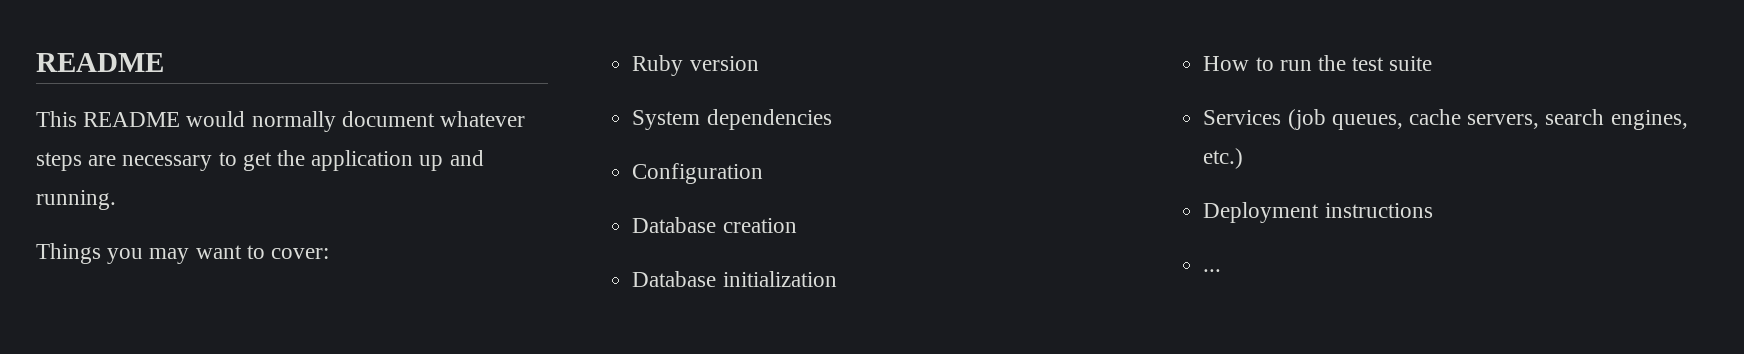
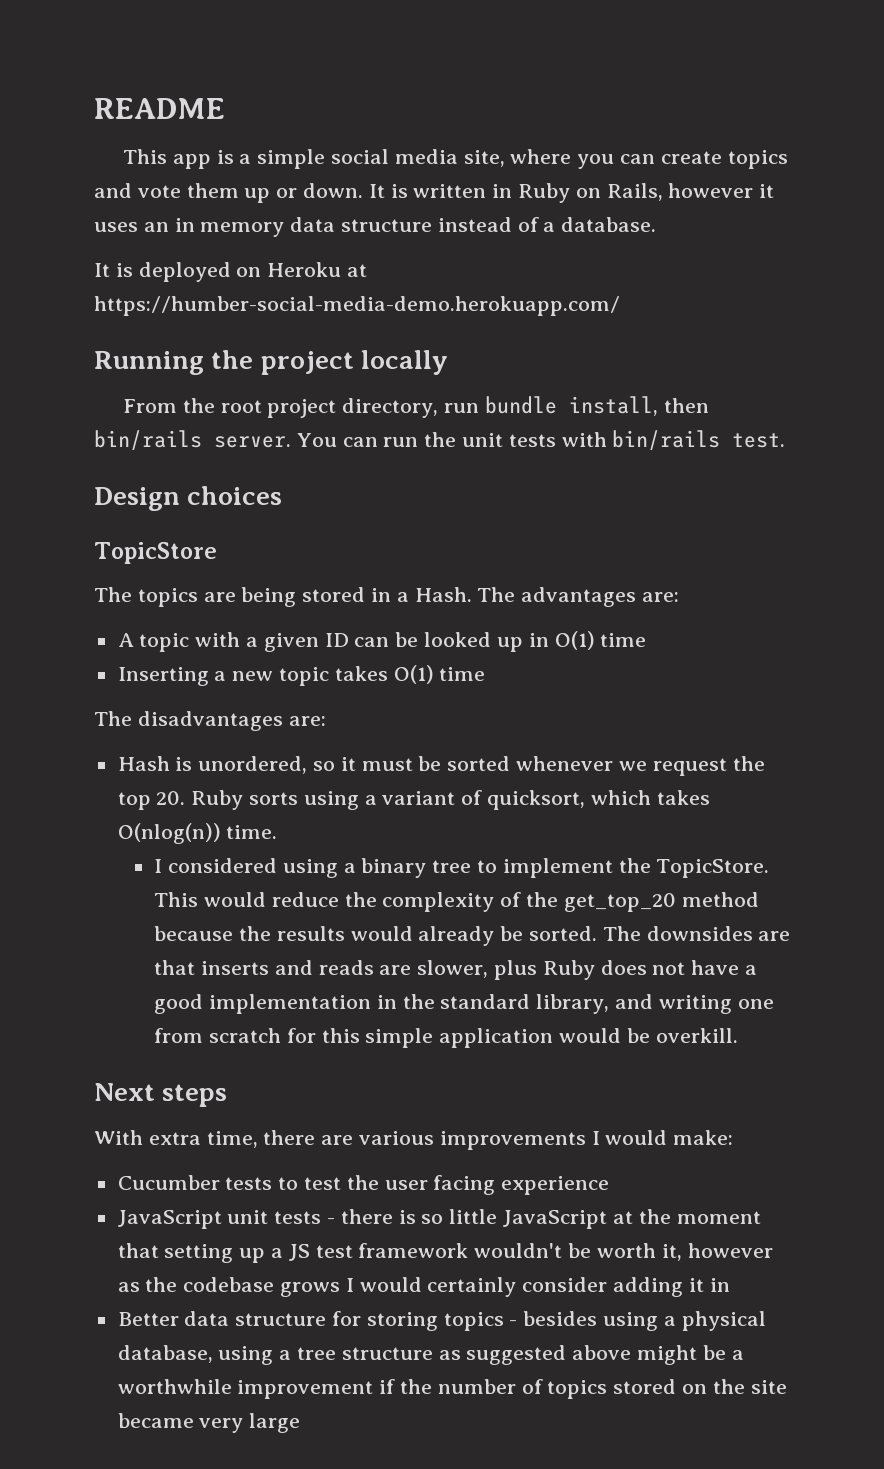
- This README would normally document whatever steps are necessary to get the application up and running.
- Things you may want to cover:
- Ruby version
- System dependencies
- Configuration
- Database creation
- Database initialization
- How to run the test suite
- Services (job queues, cache servers, search engines, etc.)
- Deployment instructions
- ...
+ This app is a simple social media site, where you can create topics and vote them up or down. It is written in Ruby on Rails, however it uses an in memory data structure instead of a database.
+ It is deployed on Heroku at https://humber-social-media-demo.herokuapp.com/
+ Running the project locally
+ From the root project directory, run bundle install, then bin/rails server. You can run the unit tests with bin/rails test.
+ Design choices
+ TopicStore
+ The topics are being stored in a Hash. The advantages are:
+ A topic with a given ID can be looked up in O(1) time
+ Inserting a new topic takes O(1) time
+ The disadvantages are:
+ Hash is unordered, so it must be sorted whenever we request the top 20. Ruby sorts using a variant of quicksort, which takes O(nlog(n)) time.
+ I considered using a binary tree to implement the TopicStore. This would reduce the complexity of the get_top_20 method because the results would already be sorted. The downsides are that inserts and reads are slower, plus Ruby does not have a good implementation in the standard library, and writing one from scratch for this simple application would be overkill.
+ Next steps
+ With extra time, there are various improvements I would make:
+ Cucumber tests to test the user facing experience
+ JavaScript unit tests - there is so little JavaScript at the moment that setting up a JS test framework wouldn't be worth it, however as the codebase grows I would certainly consider adding it in
+ Better data structure for storing topics - besides using a physical database, using a tree structure as suggested above might be a worthwhile improvement if the number of topics stored on the site became very large

